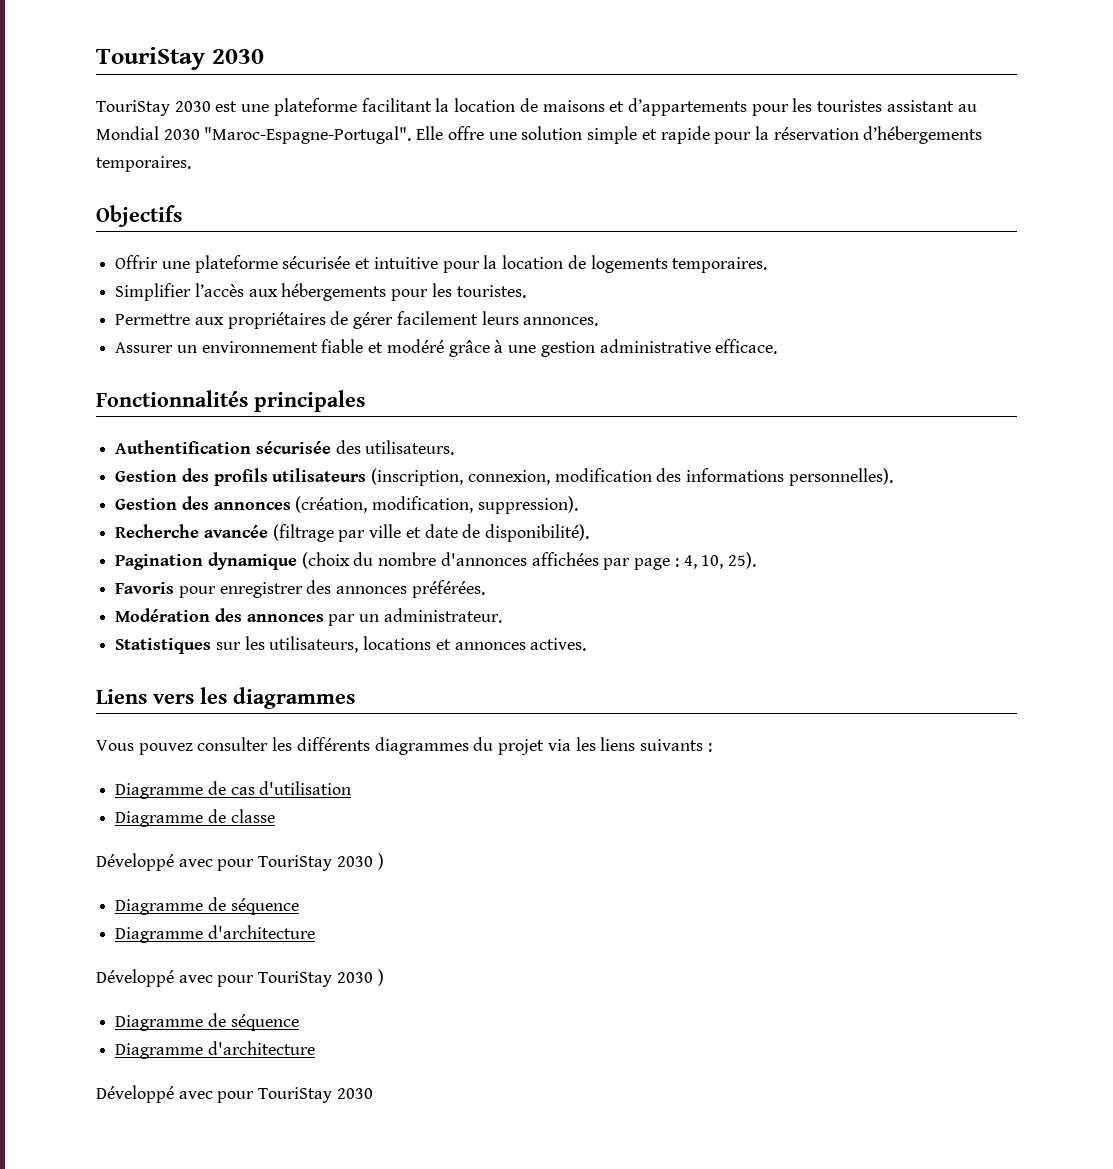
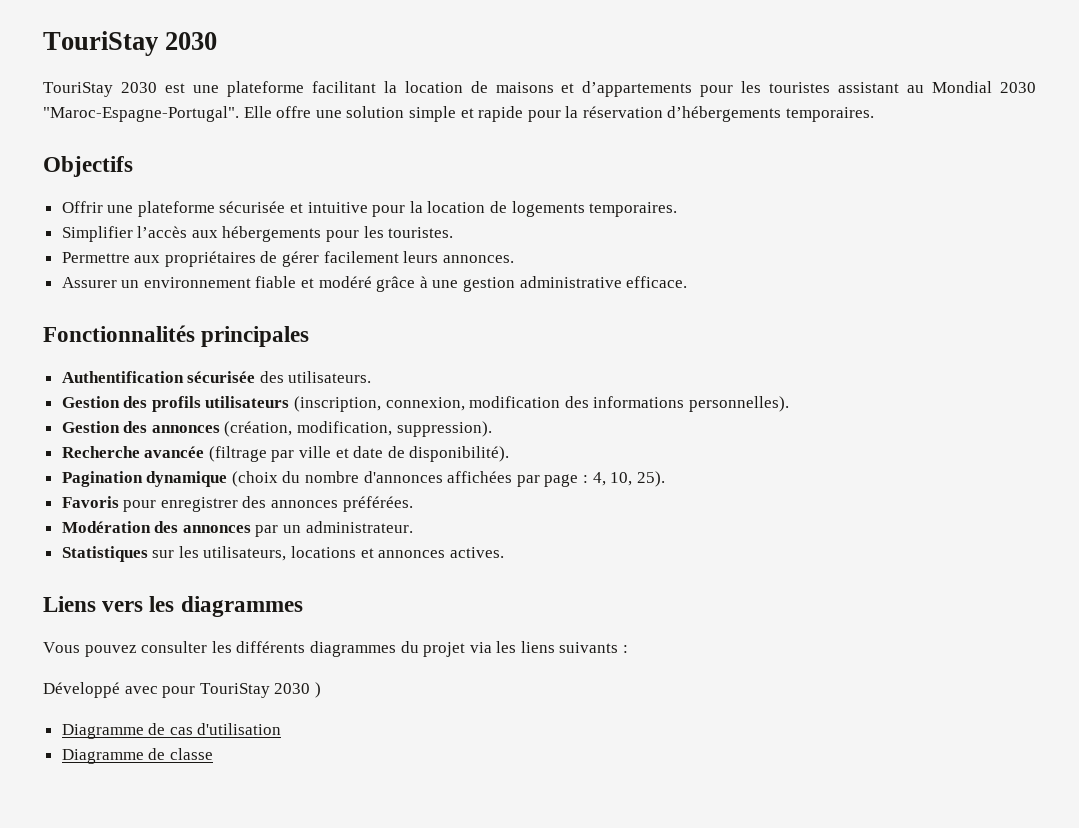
+ Développé avec pour TouriStay 2030 )
  Diagramme de cas d'utilisation
  Diagramme de classe
- Développé avec pour TouriStay 2030 )
- Diagramme de séquence
- Diagramme d'architecture
- Développé avec pour TouriStay 2030 )
- Diagramme de séquence
- Diagramme d'architecture
- Développé avec pour TouriStay 2030

